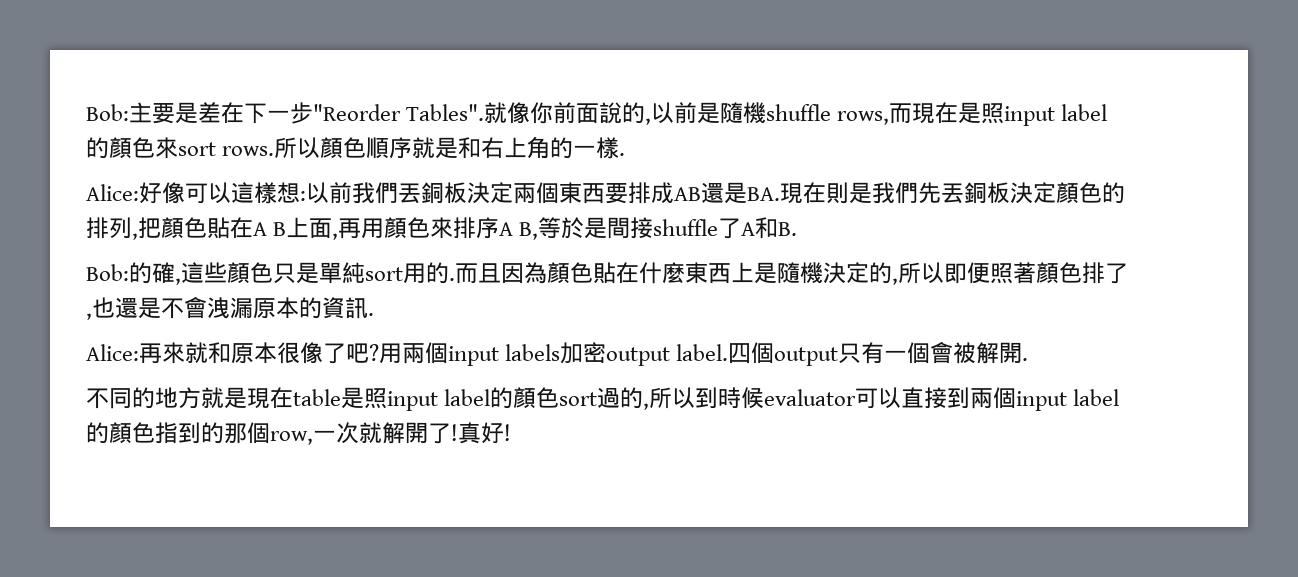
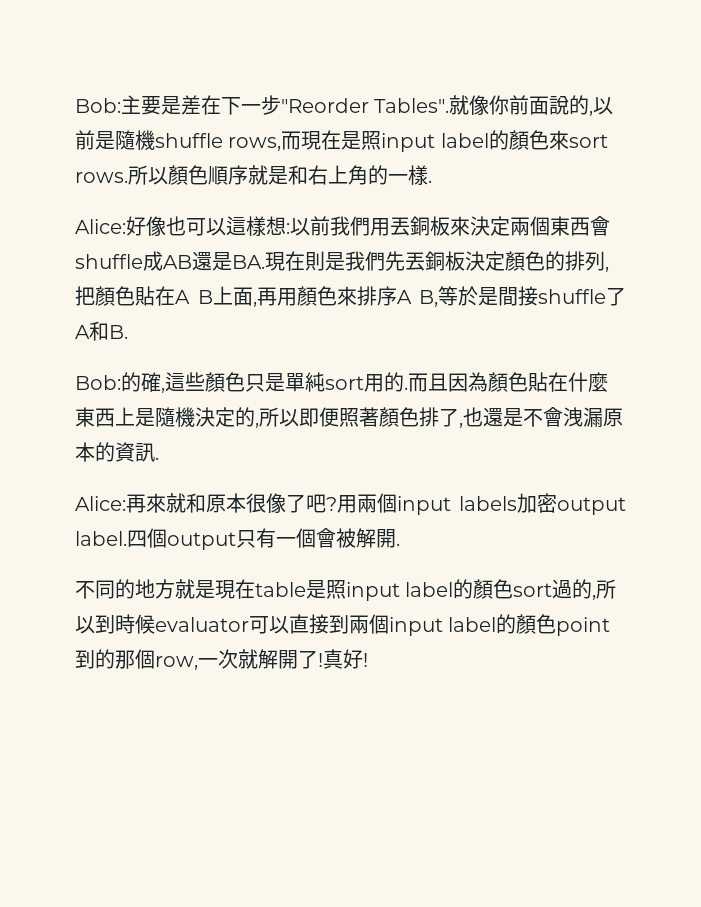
- Alice:好像可以這樣想:以前我們丟銅板決定兩個東西要排成AB還是BA.現在則是我們先丟銅板決定顏色的排列,把顏色貼在A B上面,再用顏色來排序A B,等於是間接shuffle了A和B.
+ Alice:好像也可以這樣想:以前我們用丟銅板來決定兩個東西會shuffle成AB還是BA.現在則是我們先丟銅板決定顏色的排列,把顏色貼在A B上面,再用顏色來排序A B,等於是間接shuffle了A和B.
- 不同的地方就是現在table是照input label的顏色sort過的,所以到時候evaluator可以直接到兩個input label的顏色指到的那個row,一次就解開了!
+ 不同的地方就是現在table是照input label的顏色sort過的,所以到時候evaluator可以直接到兩個input label的顏色point到的那個row,一次就解開了!

